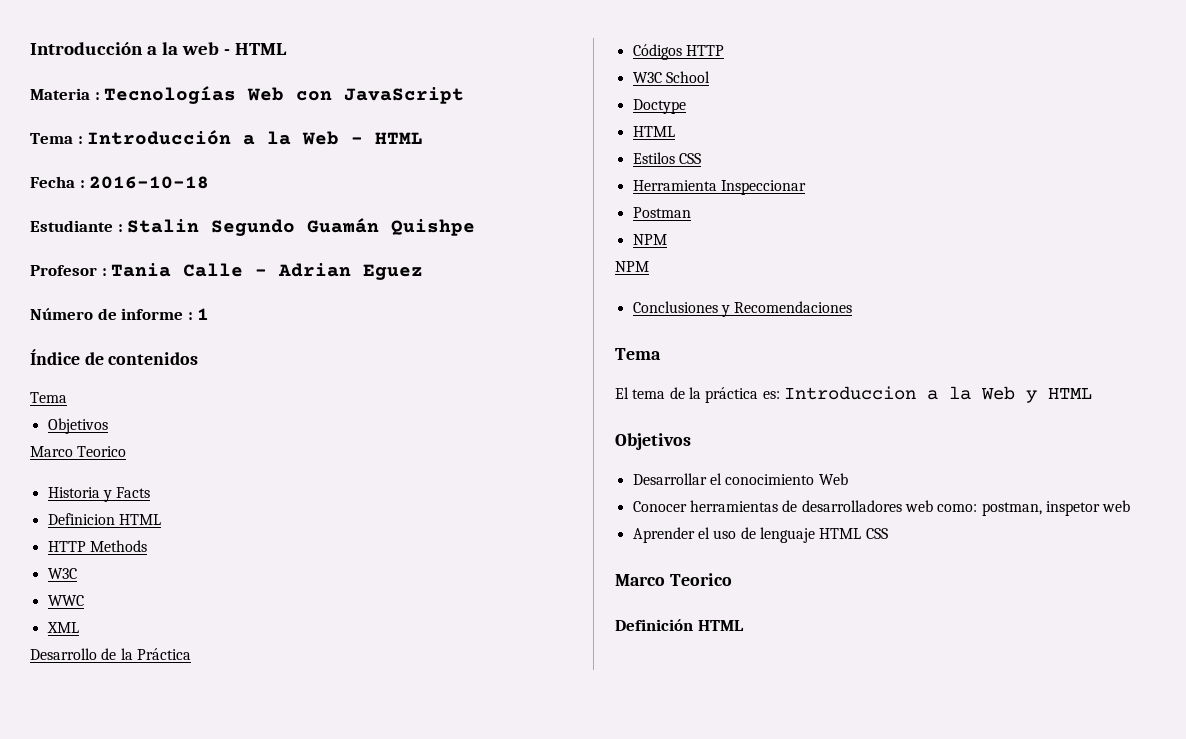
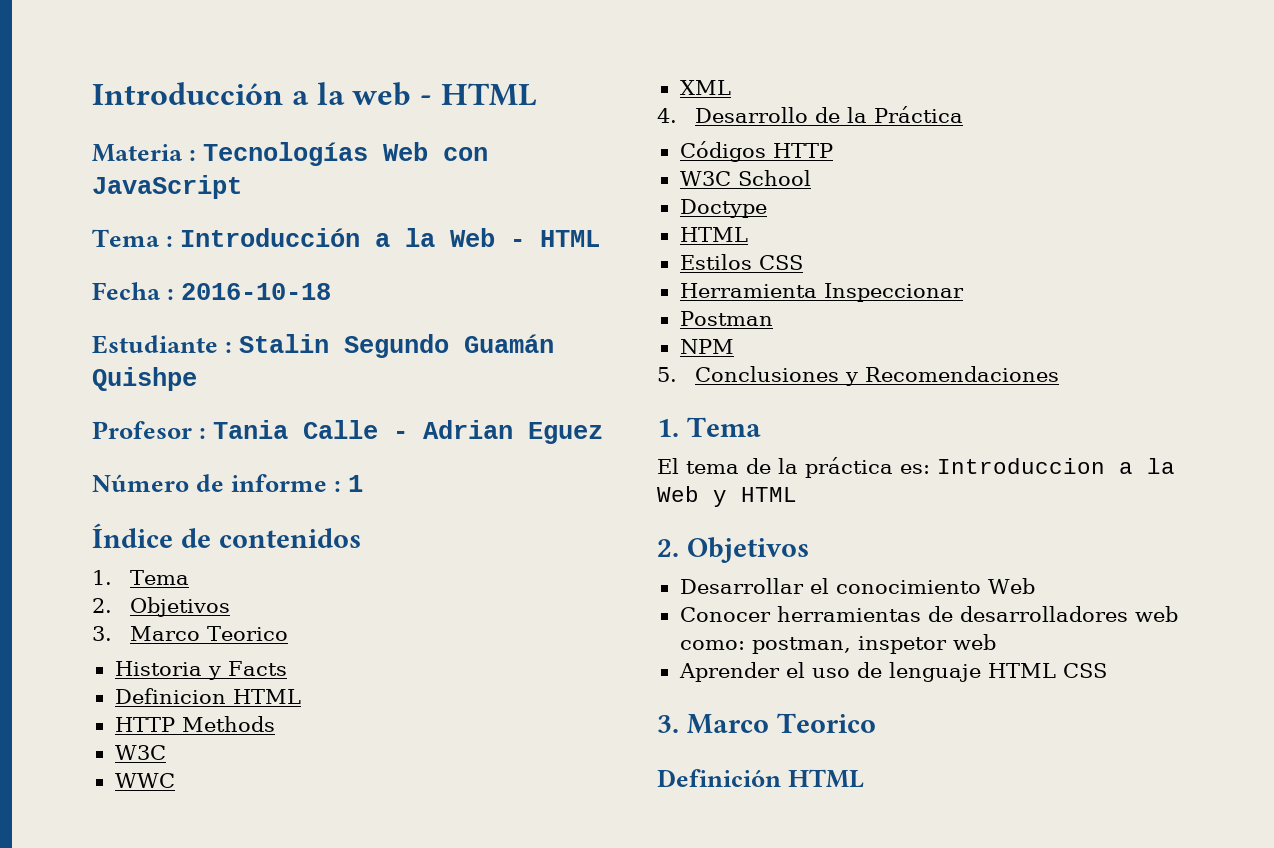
  Índice de contenidos
- Tema
- Objetivos
- Marco Teorico
+ 1. Tema
+ 2. Objetivos
+ 3. Marco Teorico
- Desarrollo de la Práctica
+ 4. Desarrollo de la Práctica
  Postman
  NPM
- NPM
- Conclusiones y Recomendaciones
- Tema
+ 5. Conclusiones y Recomendaciones
+ 1. Tema
  El tema de la práctica es: Introduccion a la Web y HTML
- Objetivos
+ 2. Objetivos
  Aprender el uso de lenguaje HTML CSS
- Marco Teorico
+ 3. Marco Teorico

